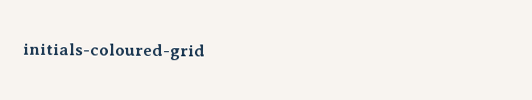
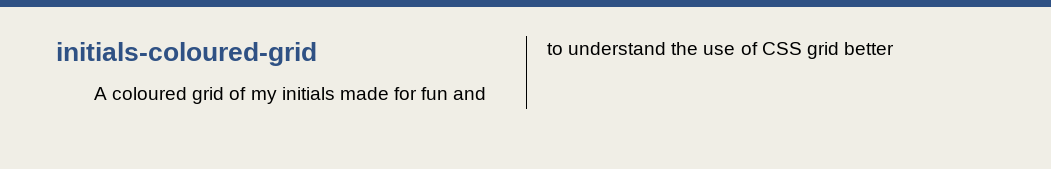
+ A coloured grid of my initials made for fun and to understand the use of CSS grid better

